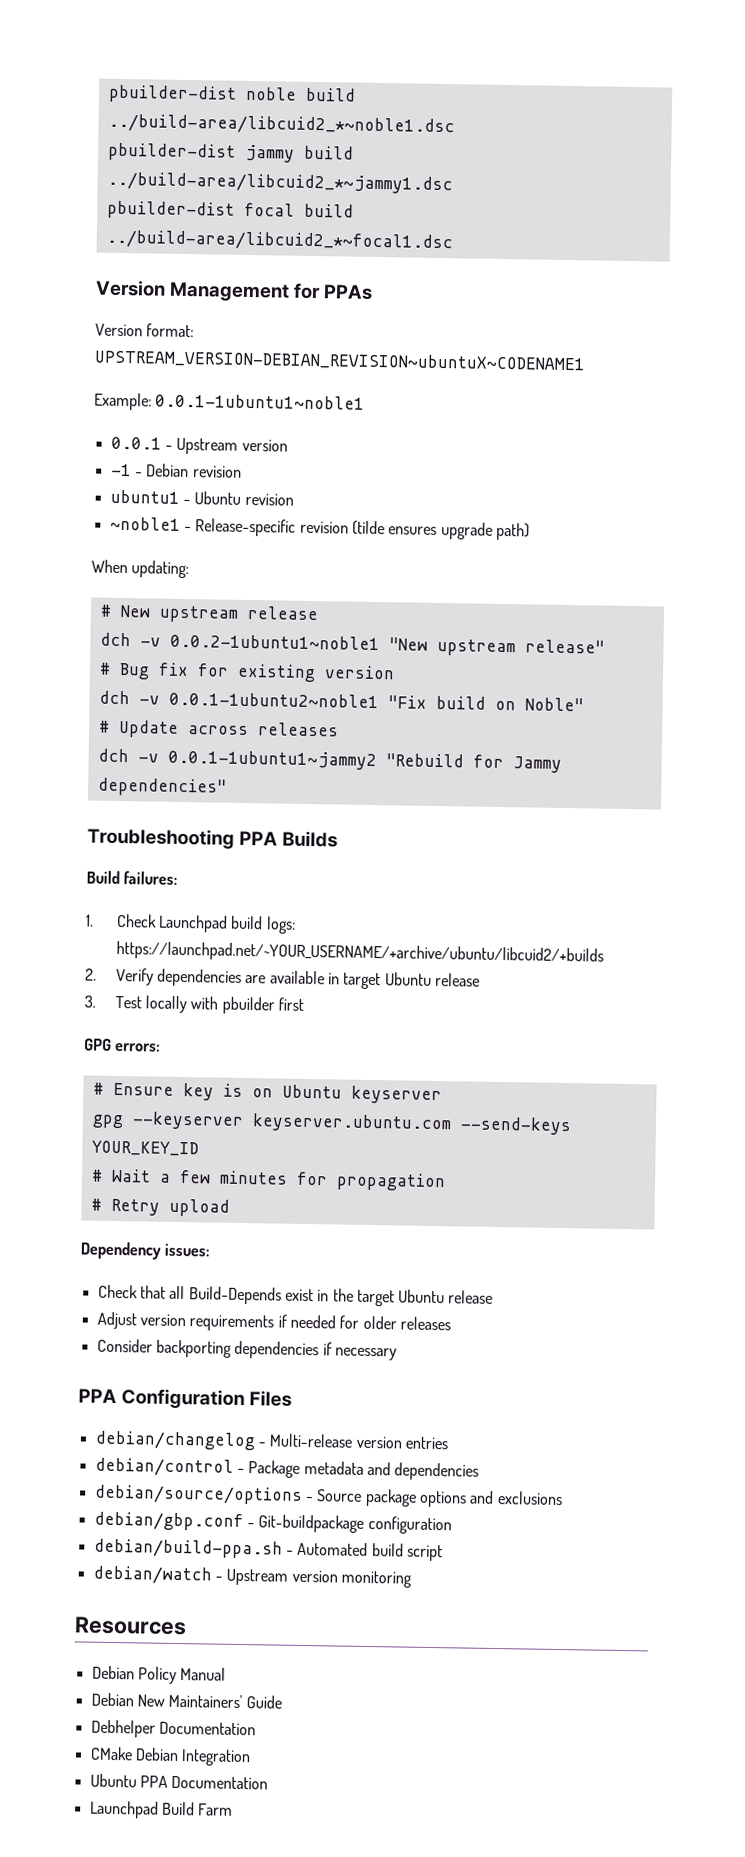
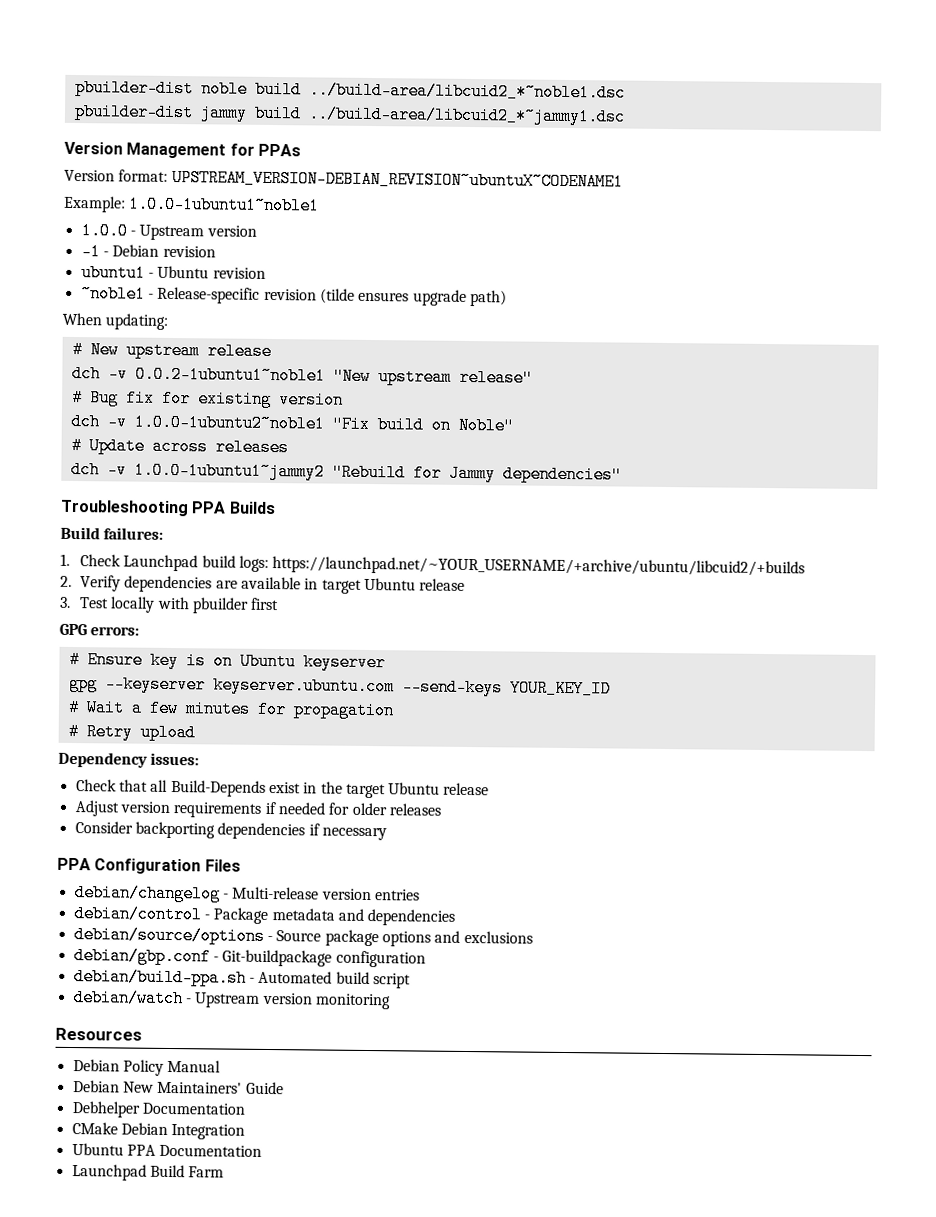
- pbuilder-dist focal build ../build-area/libcuid2_*~focal1.dsc
- Example: 0.0.1-1ubuntu1~noble1
- 0.0.1 - Upstream version
+ Example: 1.0.0-1ubuntu1~noble1
+ 1.0.0 - Upstream version
- dch -v 0.0.1-1ubuntu2~noble1 "Fix build on Noble"
+ dch -v 1.0.0-1ubuntu2~noble1 "Fix build on Noble"
- dch -v 0.0.1-1ubuntu1~jammy2 "Rebuild for Jammy dependencies"
+ dch -v 1.0.0-1ubuntu1~jammy2 "Rebuild for Jammy dependencies"

